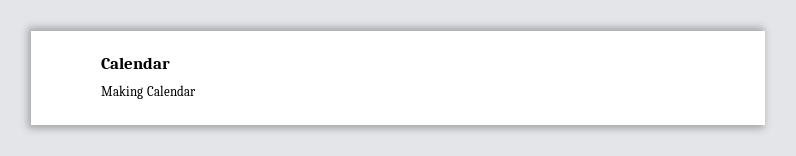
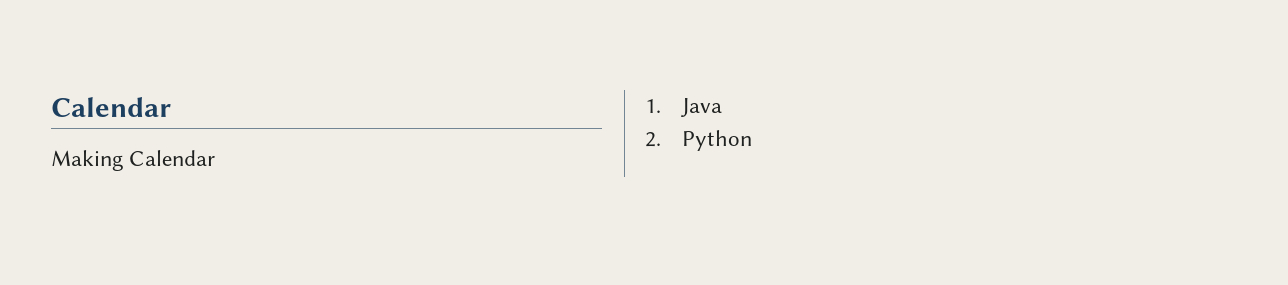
+ 1. Java
+ 2. Python

